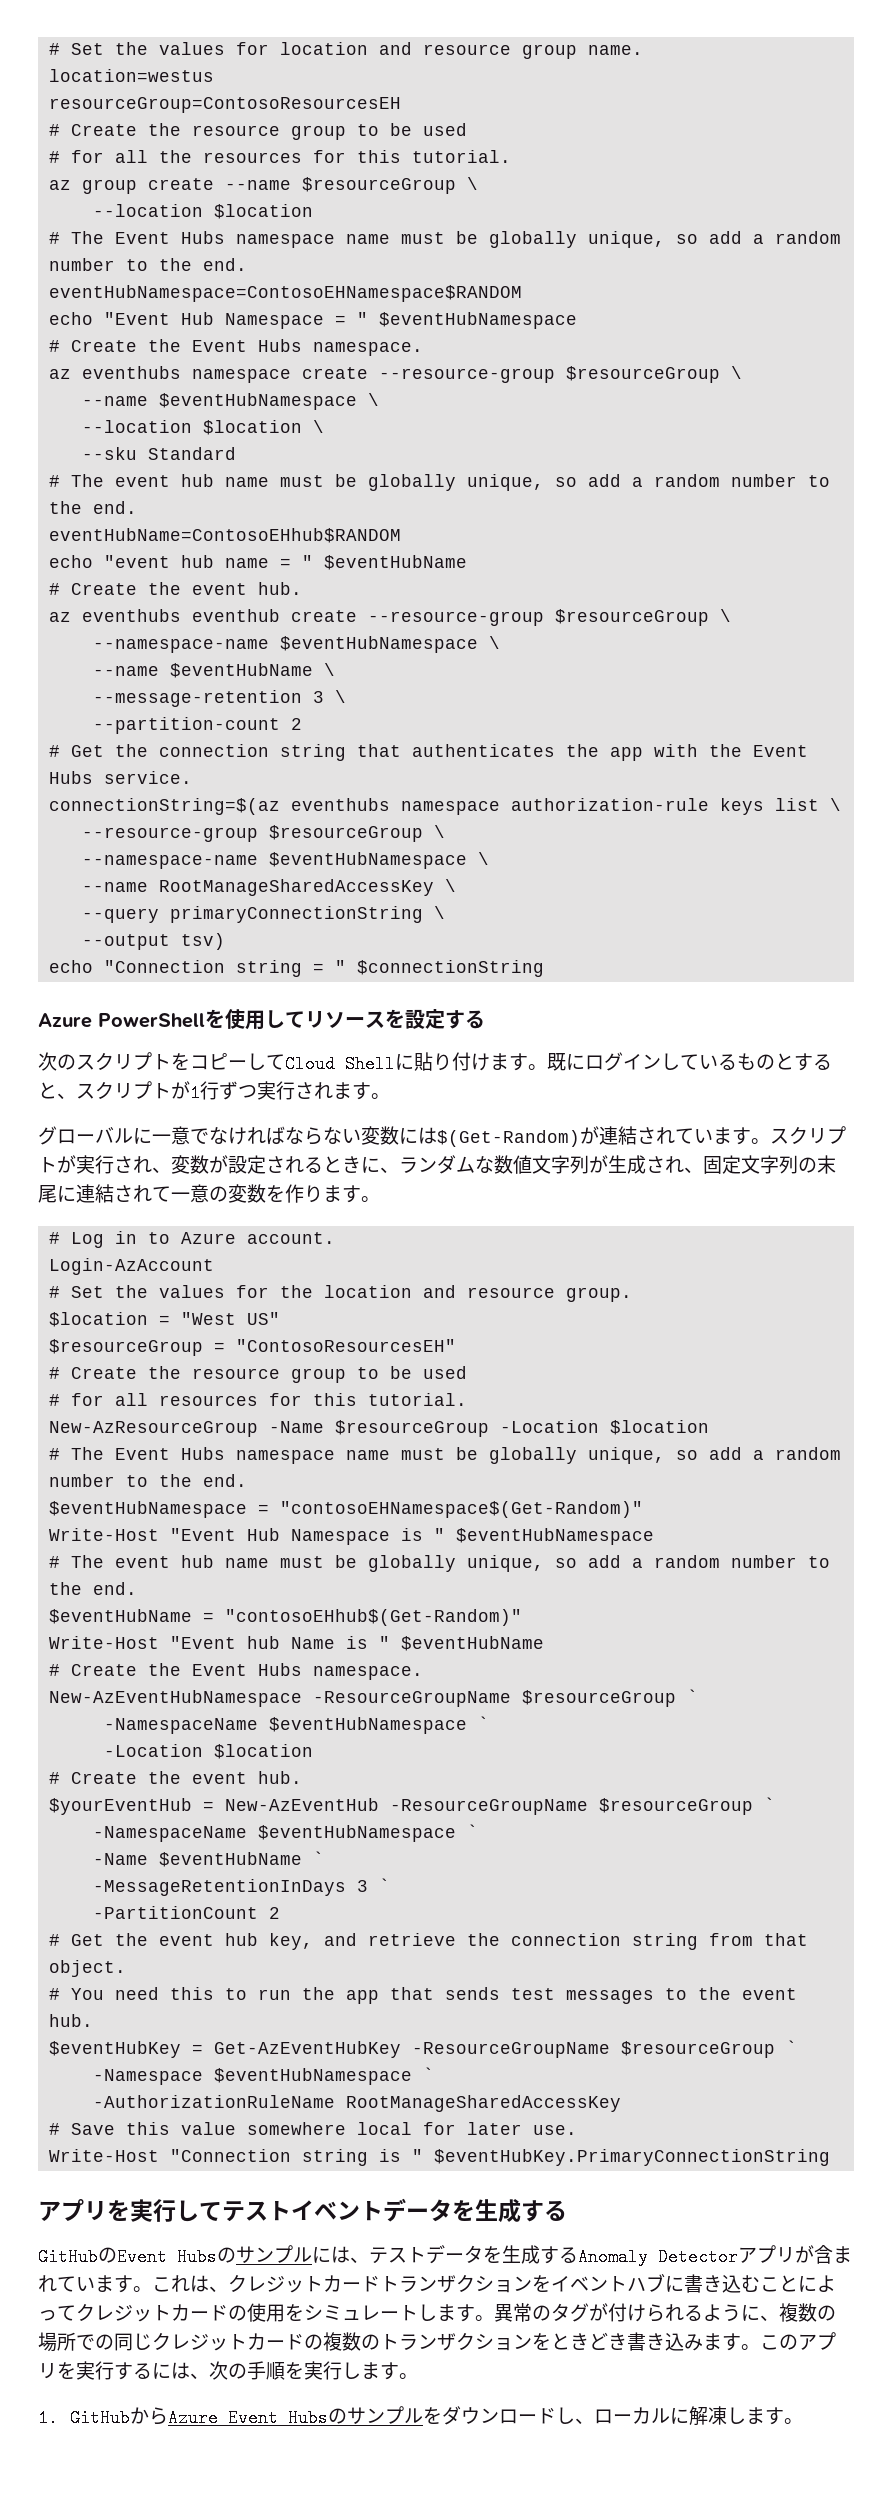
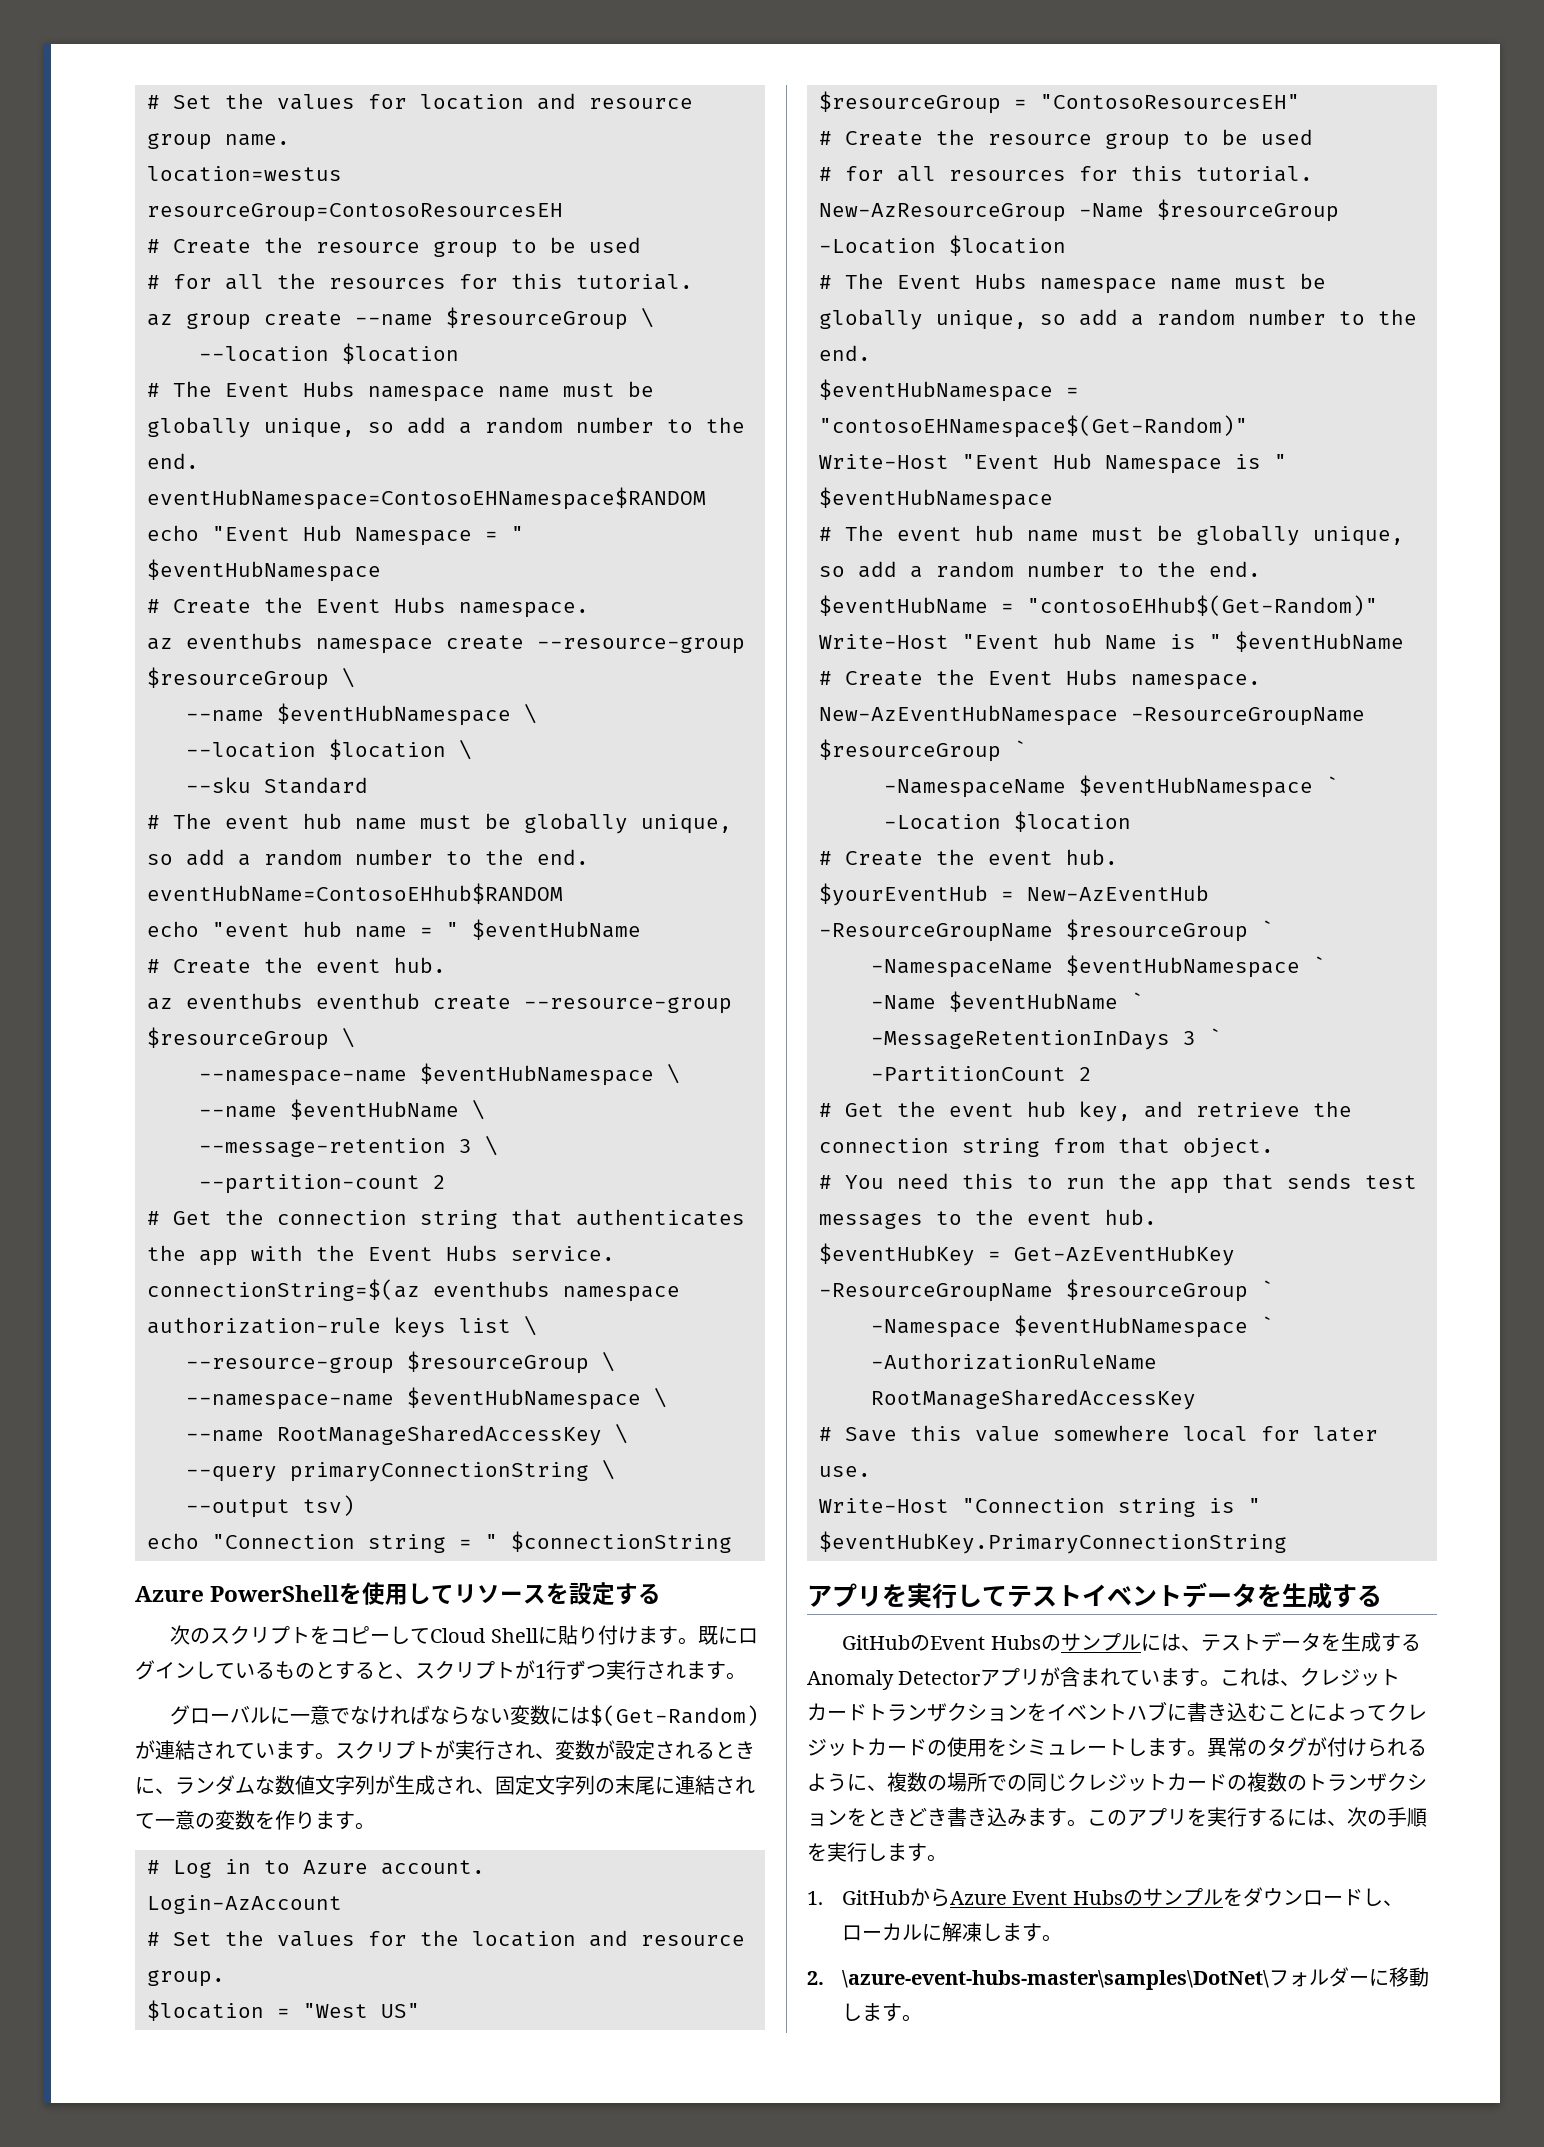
+ 2. \azure-event-hubs-master\samples\DotNet\フォルダーに移動します。

